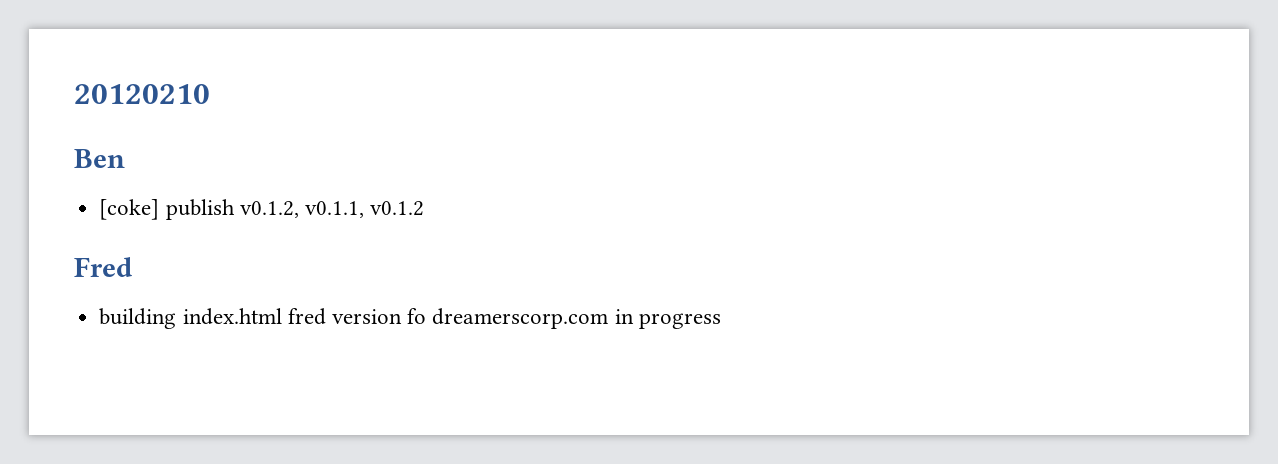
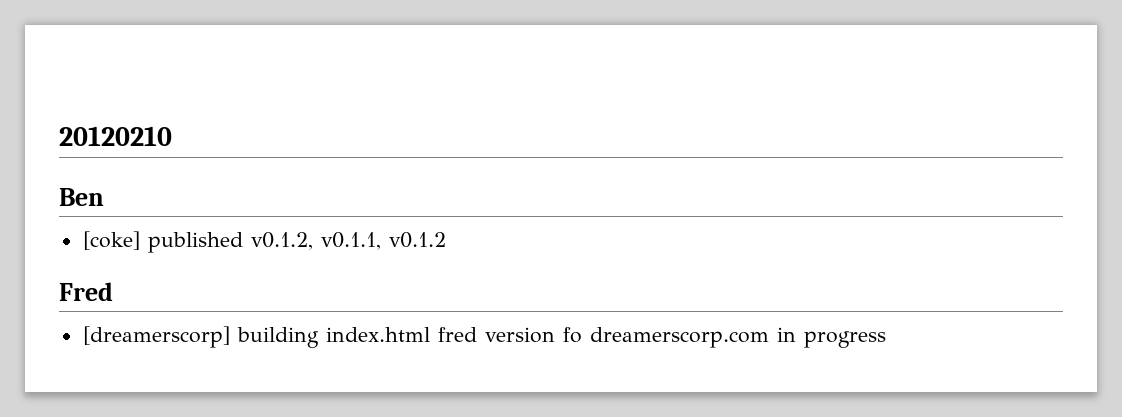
- [coke] publish v0.1.2, v0.1.1, v0.1.2
+ [coke] published v0.1.2, v0.1.1, v0.1.2
- building index.html fred version fo dreamerscorp.com in progress
+ [dreamerscorp] building index.html fred version fo dreamerscorp.com in progress

